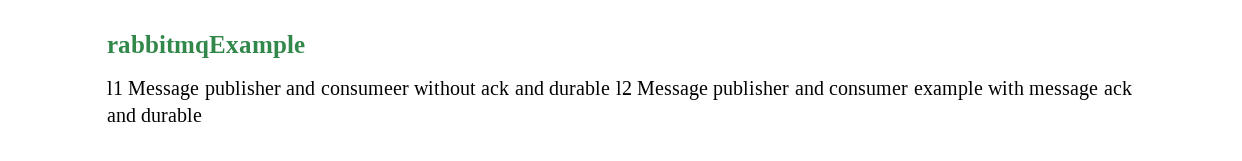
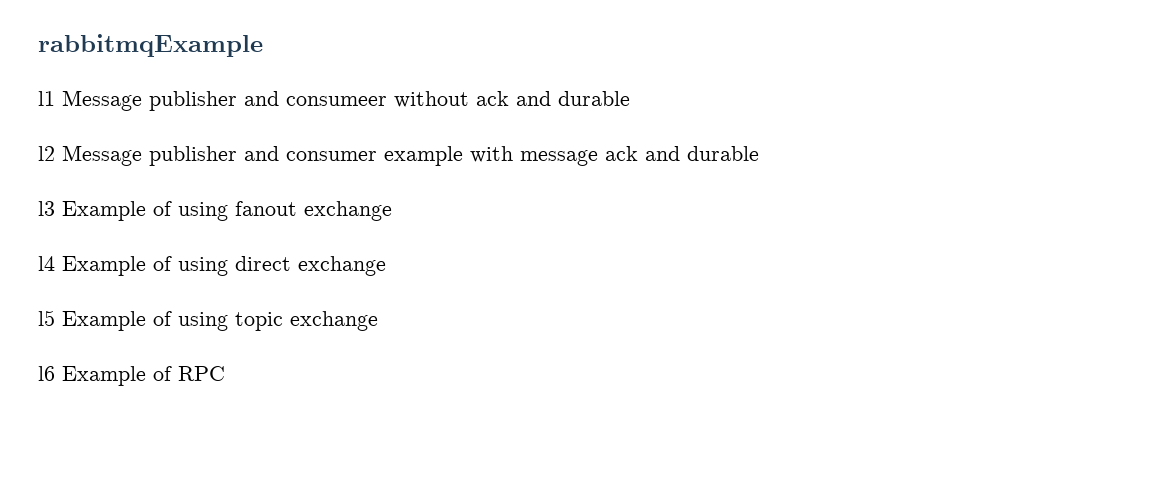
- l1 Message publisher and consumeer without ack and durable l2 Message publisher and consumer example with message ack and durable
+ l1 Message publisher and consumeer without ack and durable
+ l2 Message publisher and consumer example with message ack and durable
+ l3 Example of using fanout exchange
+ l4 Example of using direct exchange
+ l5 Example of using topic exchange
+ l6 Example of RPC

